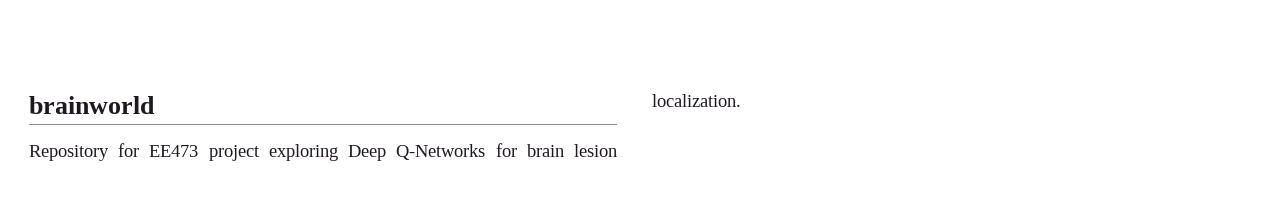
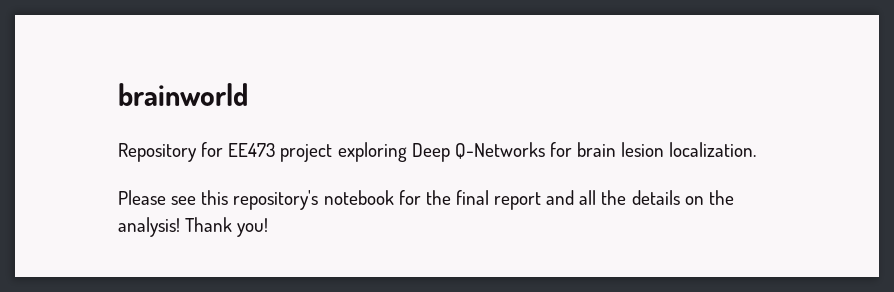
+ Please see this repository's notebook for the final report and all the details on the analysis! Thank you!

